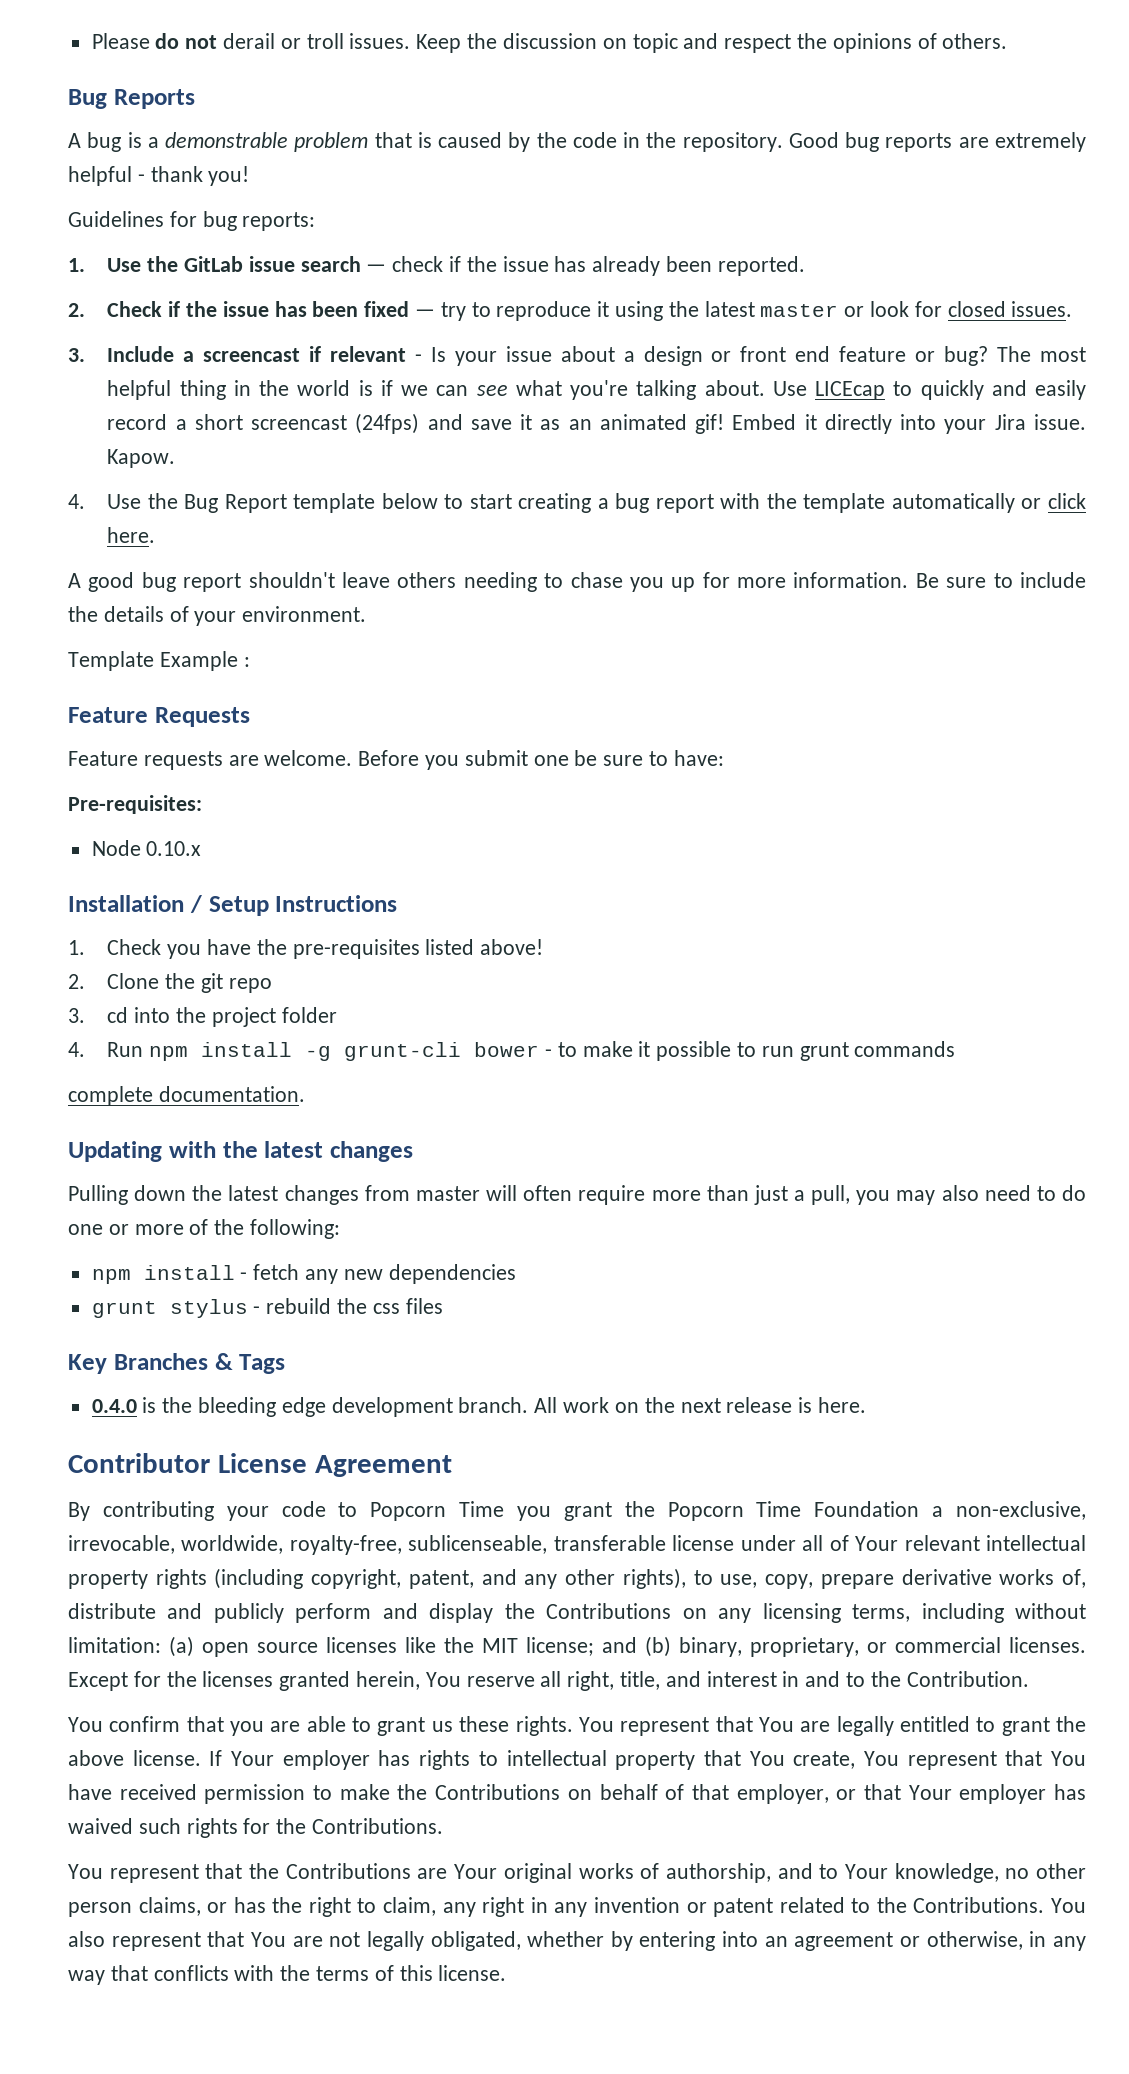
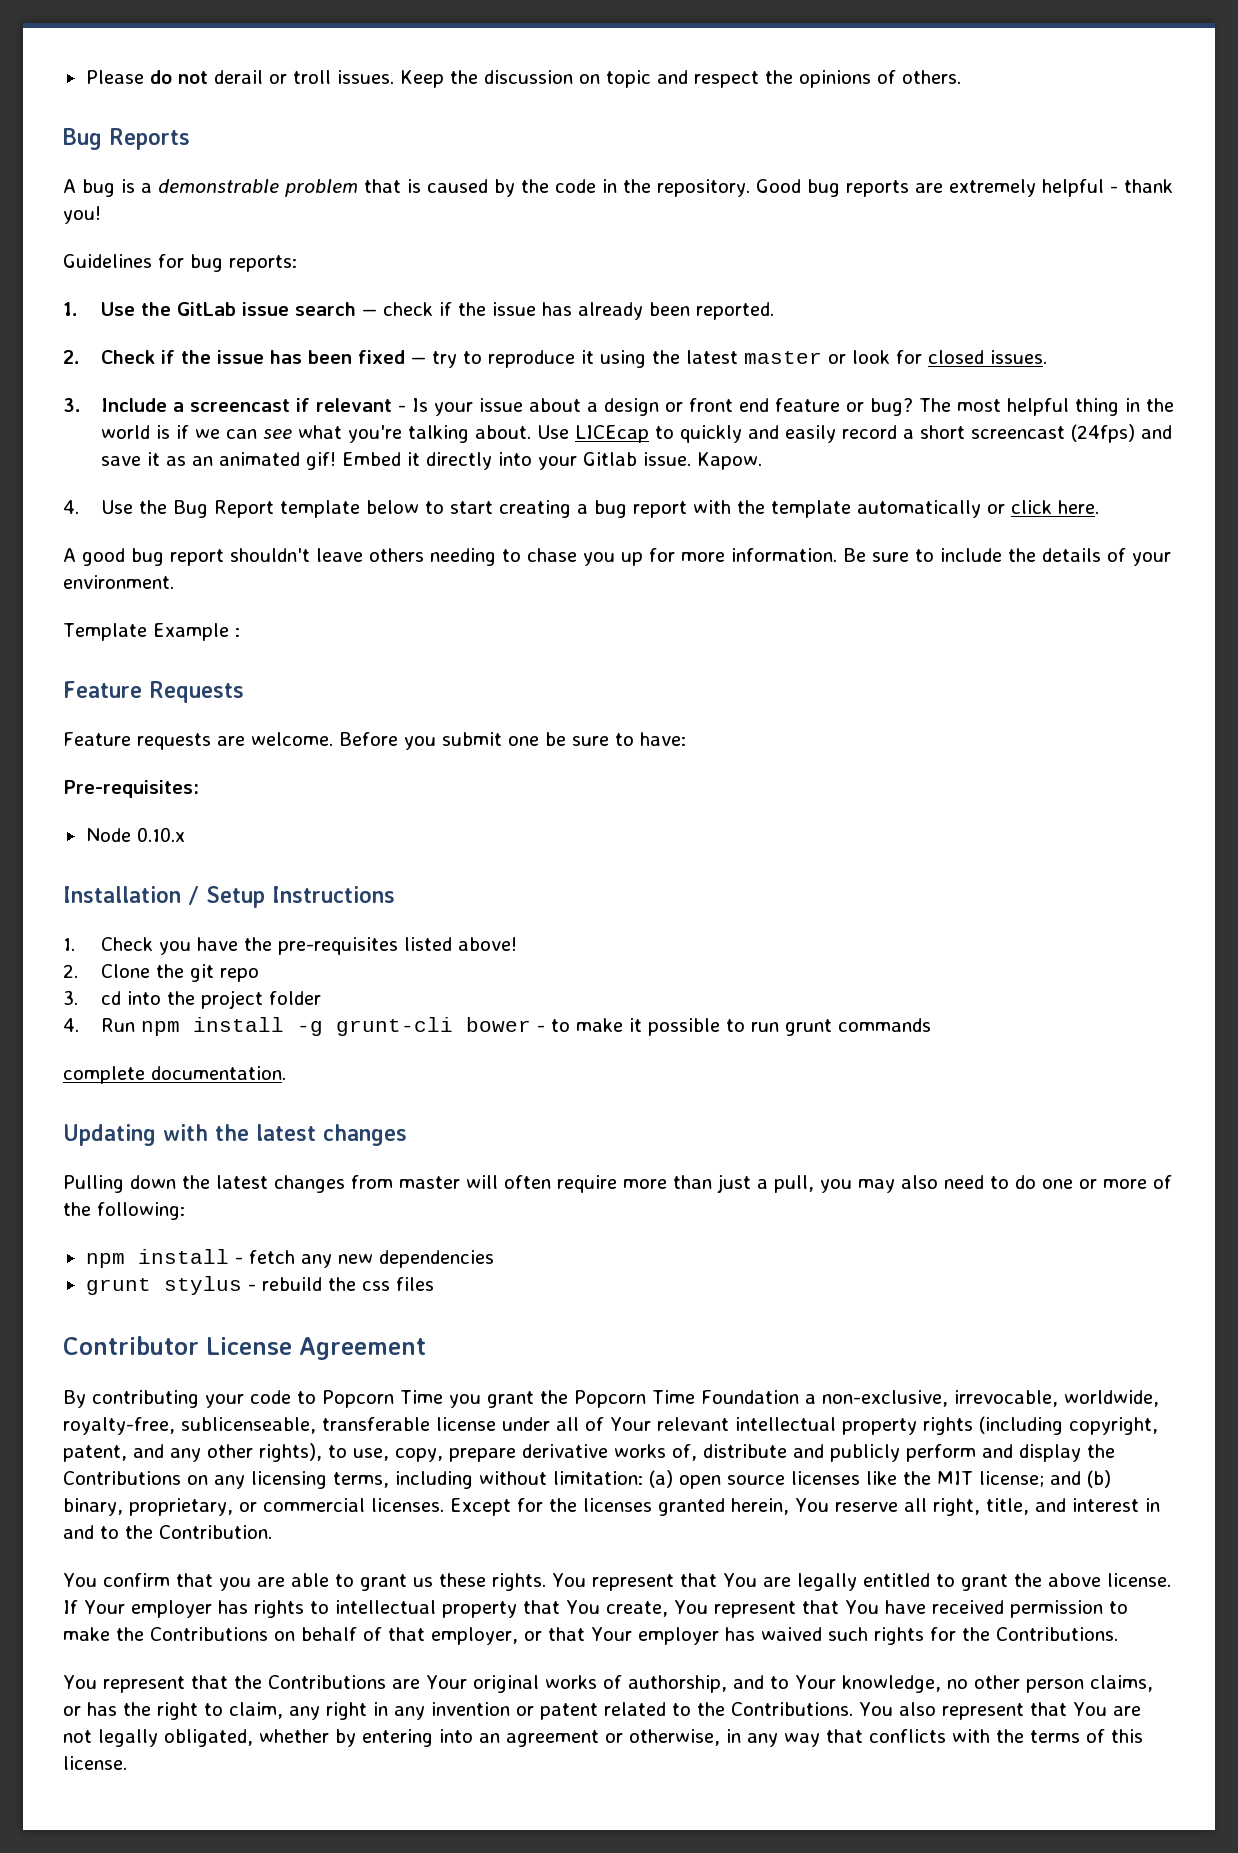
- Embed it directly into your Jira issue.
+ Embed it directly into your Gitlab issue.
- Key Branches & Tags
- 0.4.0 is the bleeding edge development branch. All work on the next release is here.

